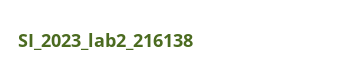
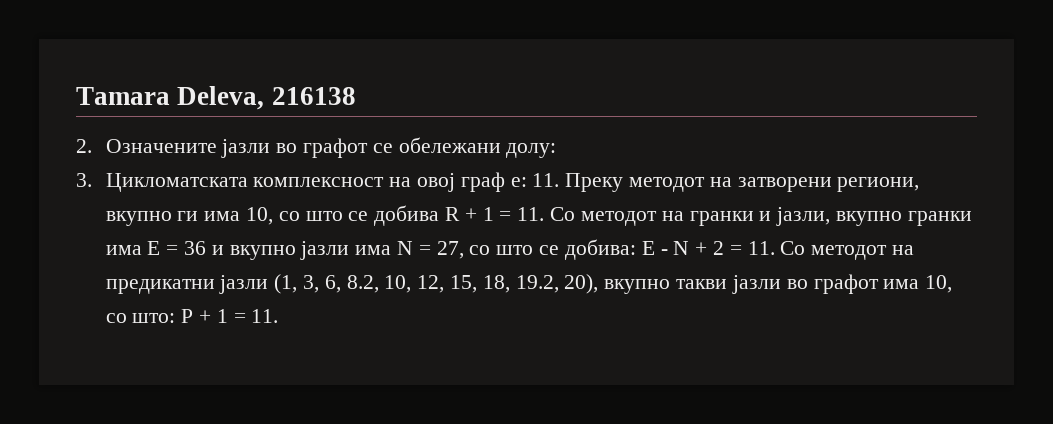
- SI_2023_lab2_216138
+ Tamara Deleva, 216138
+ 2. Означените јазли во графот се обележани долу:
+ 3. Цикломатската комплексност на овој граф е: 11. Преку методот на затворени региони, вкупно ги има 10, со што се добива R + 1 = 11. Со методот на гранки и јазли, вкупно гранки има Е = 36 и вкупно јазли има N = 27, со што се добива: Е - N + 2 = 11. Со методот на предикатни јазли (1, 3, 6, 8.2, 10, 12, 15, 18, 19.2, 20), вкупно такви јазли во графот има 10, со што: P + 1 = 11.

